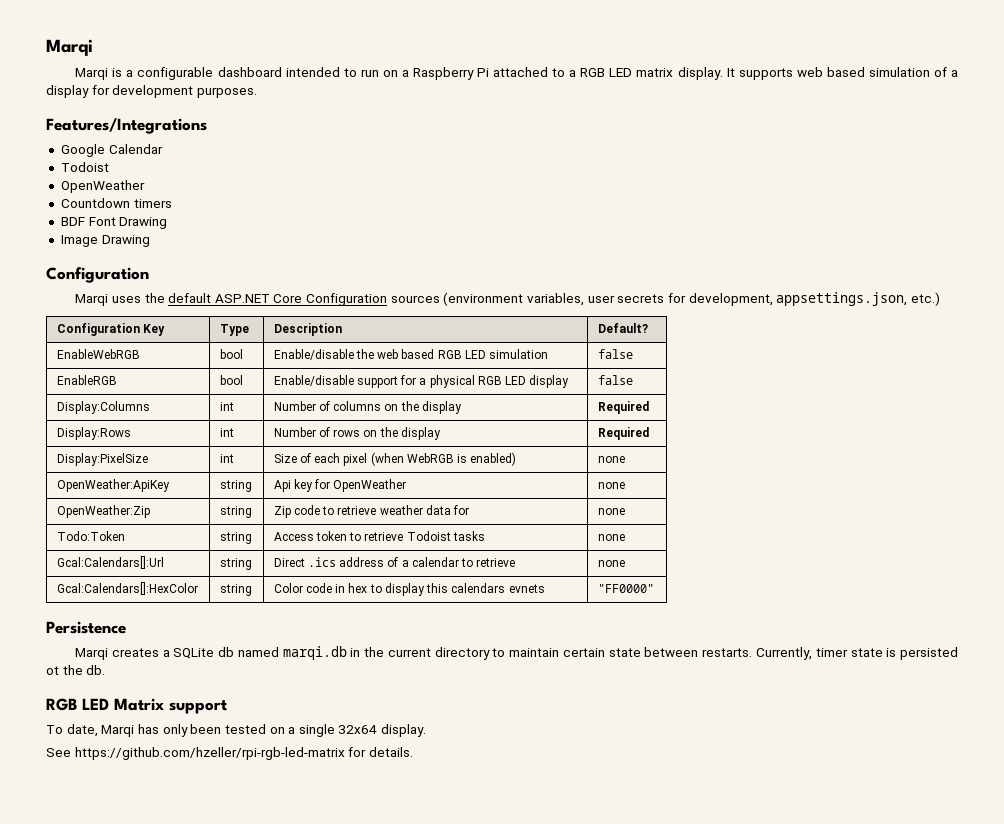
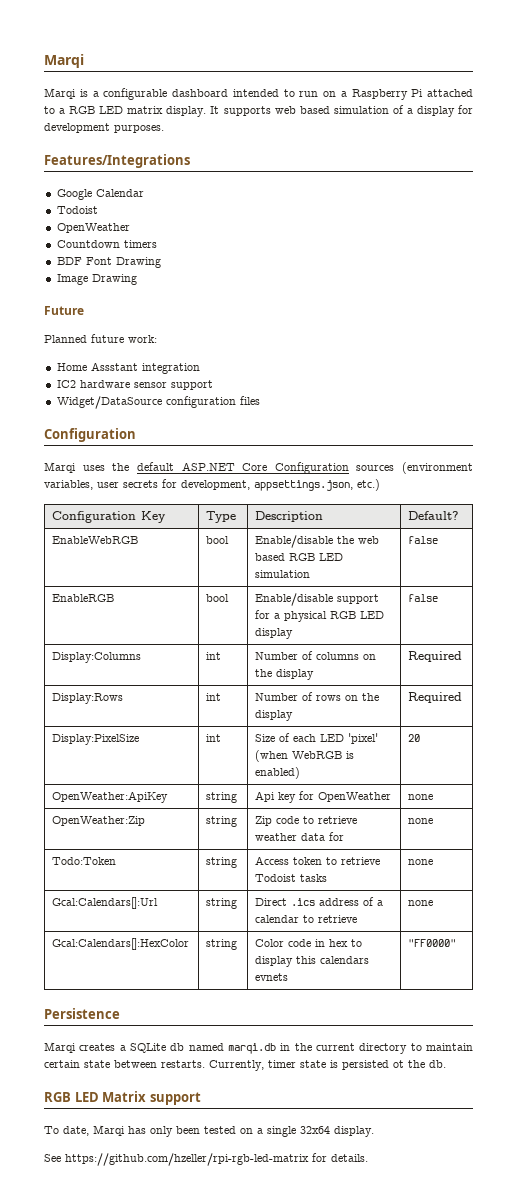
+ Future
+ Planned future work:
+ Home Assstant integration
+ IC2 hardware sensor support
+ Widget/DataSource configuration files
- Display:PixelSize | int | Size of each pixel (when WebRGB is enabled) | none
+ Display:PixelSize | int | Size of each LED 'pixel' (when WebRGB is enabled) | 20

